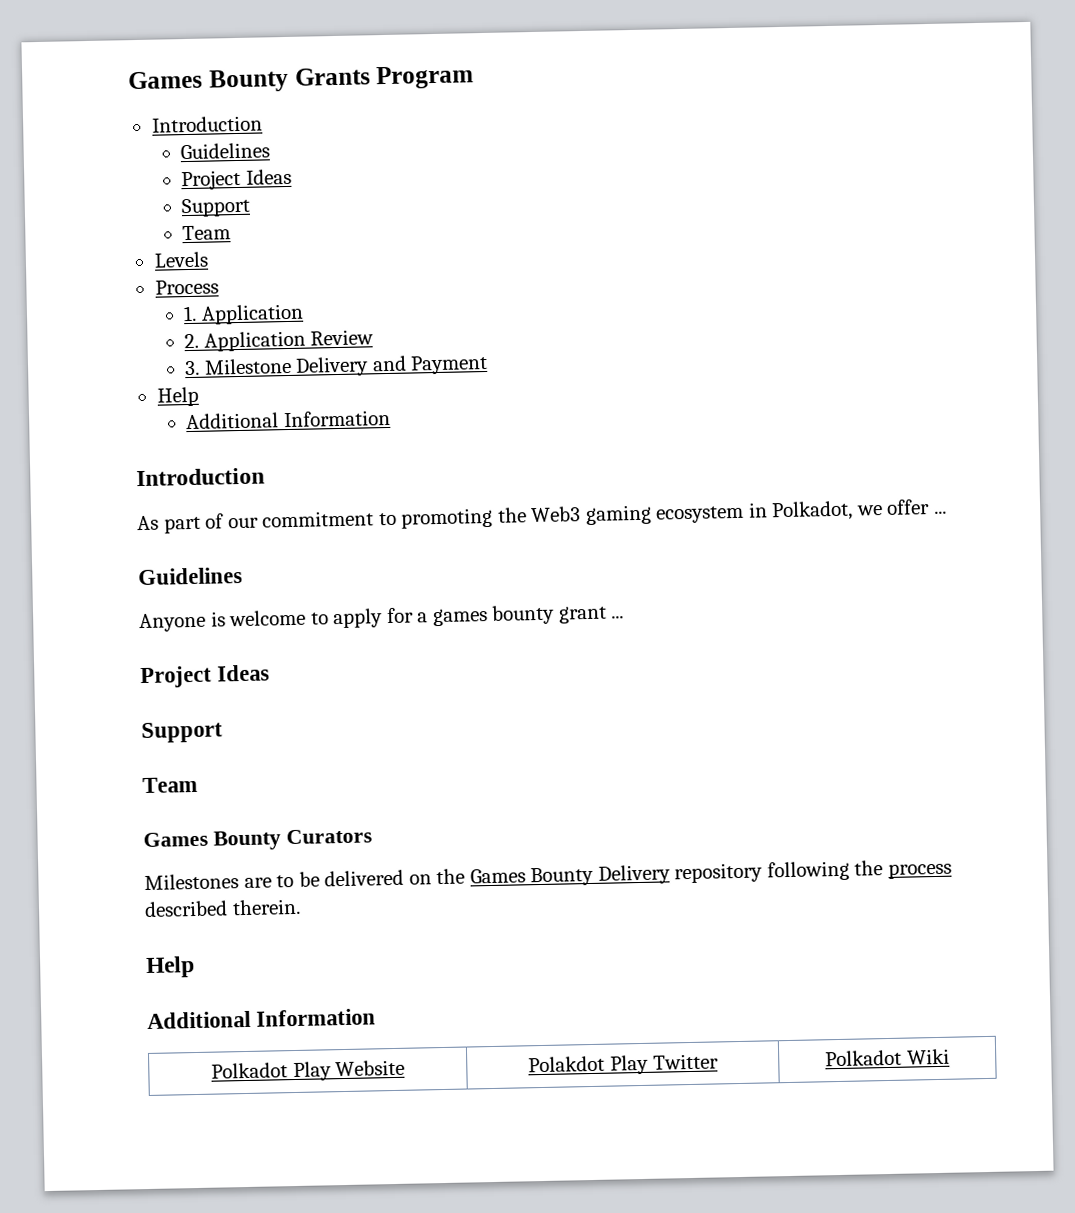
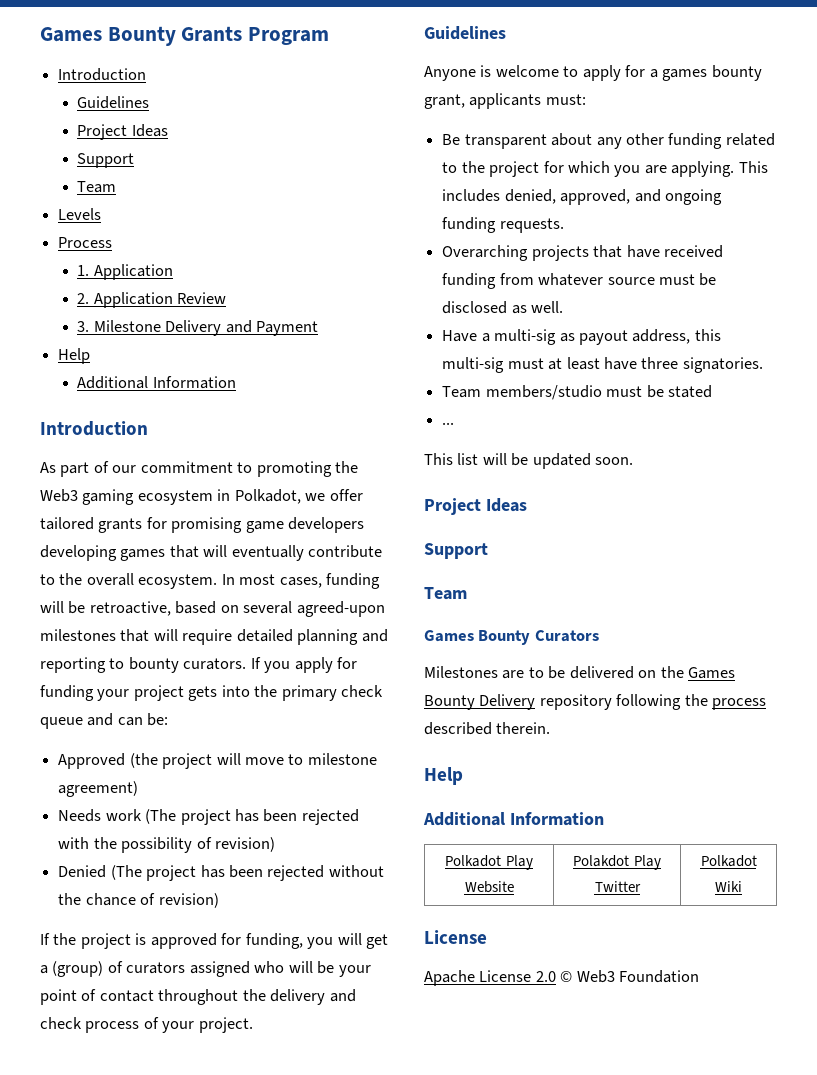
- As part of our commitment to promoting the Web3 gaming ecosystem in Polkadot, we offer ...
+ As part of our commitment to promoting the Web3 gaming ecosystem in Polkadot, we offer tailored grants for promising game developers developing games that will eventually contribute to the overall ecosystem. In most cases, funding will be retroactive, based on several agreed-upon milestones that will require detailed planning and reporting to bounty curators. If you apply for funding your project gets into the primary check queue and can be:
+ Approved (the project will move to milestone agreement)
+ Needs work (The project has been rejected with the possibility of revision)
+ Denied (The project has been rejected without the chance of revision)
+ If the project is approved for funding, you will get a (group) of curators assigned who will be your point of contact throughout the delivery and check process of your project.
- Anyone is welcome to apply for a games bounty grant ...
+ Anyone is welcome to apply for a games bounty grant, applicants must:
+ Be transparent about any other funding related to the project for which you are applying. This includes denied, approved, and ongoing funding requests.
+ Overarching projects that have received funding from whatever source must be disclosed as well.
+ Have a multi-sig as payout address, this multi-sig must at least have three signatories.
+ Team members/studio must be stated
+ ...
+ This list will be updated soon.
  Polkadot Play Website | Polakdot Play Twitter | Polkadot Wiki
+ License
+ Apache License 2.0 © Web3 Foundation

